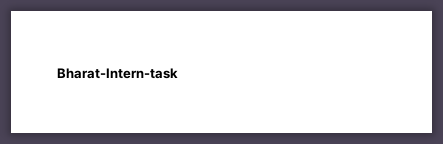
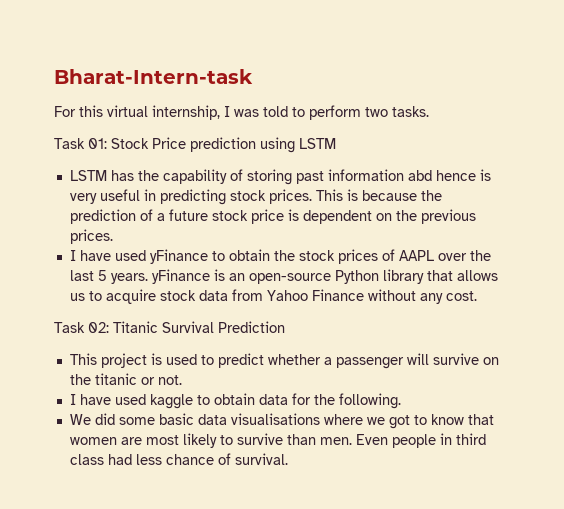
+ For this virtual internship, I was told to perform two tasks.
+ Task 01: Stock Price prediction using LSTM
+ LSTM has the capability of storing past information abd hence is very useful in predicting stock prices. This is because the prediction of a future stock price is dependent on the previous prices.
+ I have used yFinance to obtain the stock prices of AAPL over the last 5 years. yFinance is an open-source Python library that allows us to acquire stock data from Yahoo Finance without any cost.
+ Task 02: Titanic Survival Prediction
+ This project is used to predict whether a passenger will survive on the titanic or not.
+ I have used kaggle to obtain data for the following.
+ We did some basic data visualisations where we got to know that women are most likely to survive than men. Even people in third class had less chance of survival.

